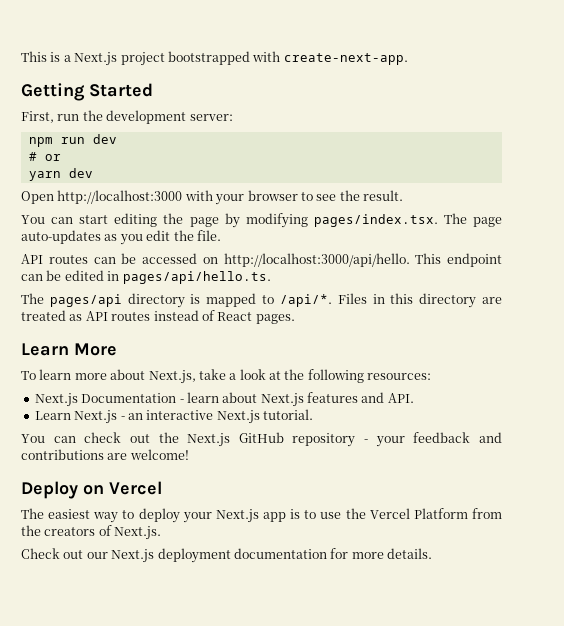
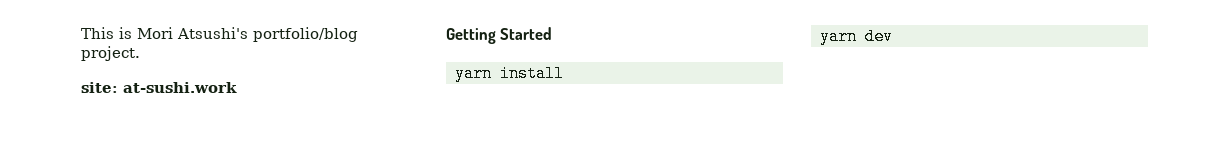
- This is a Next.js project bootstrapped with create-next-app.
+ This is Mori Atsushi's portfolio/blog project.
+ site: at-sushi.work
  Getting Started
- First, run the development server:
- npm run dev
- # or
+ yarn install
  yarn dev
- Open http://localhost:3000 with your browser to see the result.
- You can start editing the page by modifying pages/index.tsx. The page auto-updates as you edit the file.
- API routes can be accessed on http://localhost:3000/api/hello. This endpoint can be edited in pages/api/hello.ts.
- The pages/api directory is mapped to /api/*. Files in this directory are treated as API routes instead of React pages.
- Learn More
- To learn more about Next.js, take a look at the following resources:
- Next.js Documentation - learn about Next.js features and API.
- Learn Next.js - an interactive Next.js tutorial.
- You can check out the Next.js GitHub repository - your feedback and contributions are welcome!
- Deploy on Vercel
- The easiest way to deploy your Next.js app is to use the Vercel Platform from the creators of Next.js.
- Check out our Next.js deployment documentation for more details.

